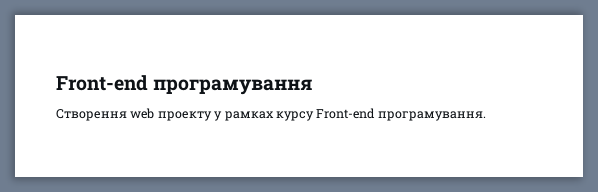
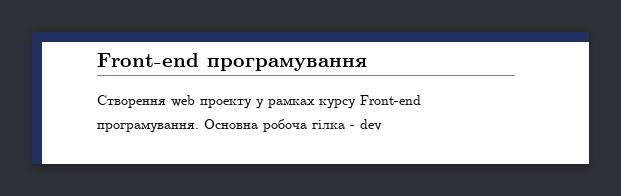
+ Основна робоча гілка - dev

